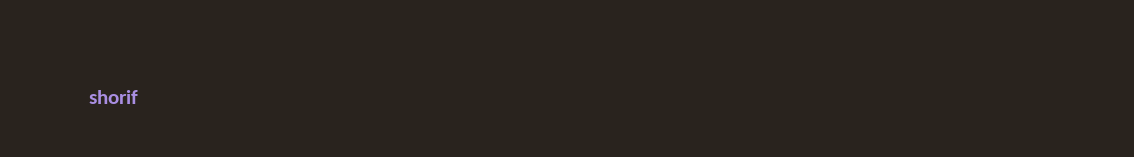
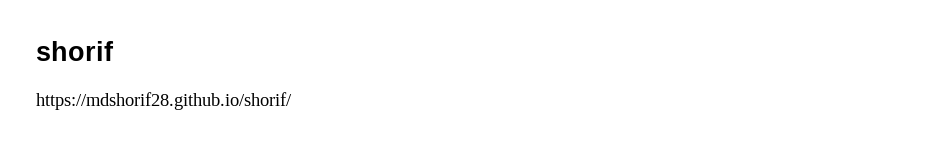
+ https://mdshorif28.github.io/shorif/

